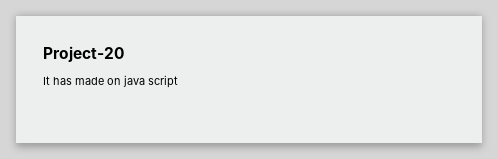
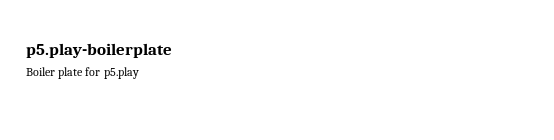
- Project-20
- It has made on java script
+ p5.play-boilerplate
+ Boiler plate for p5.play

